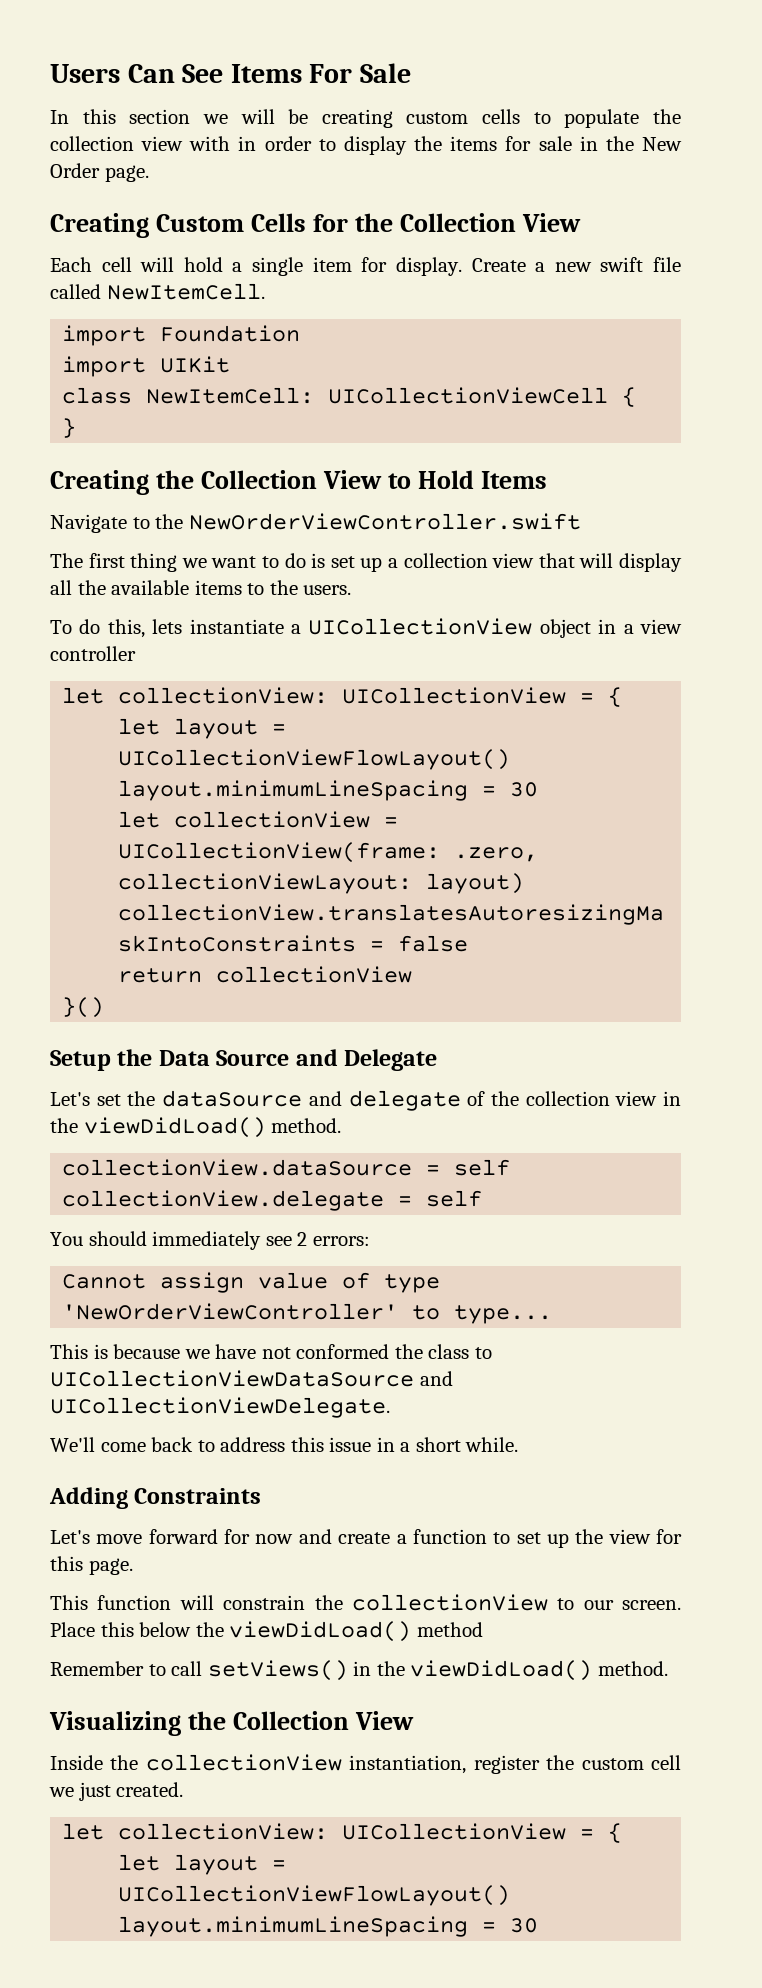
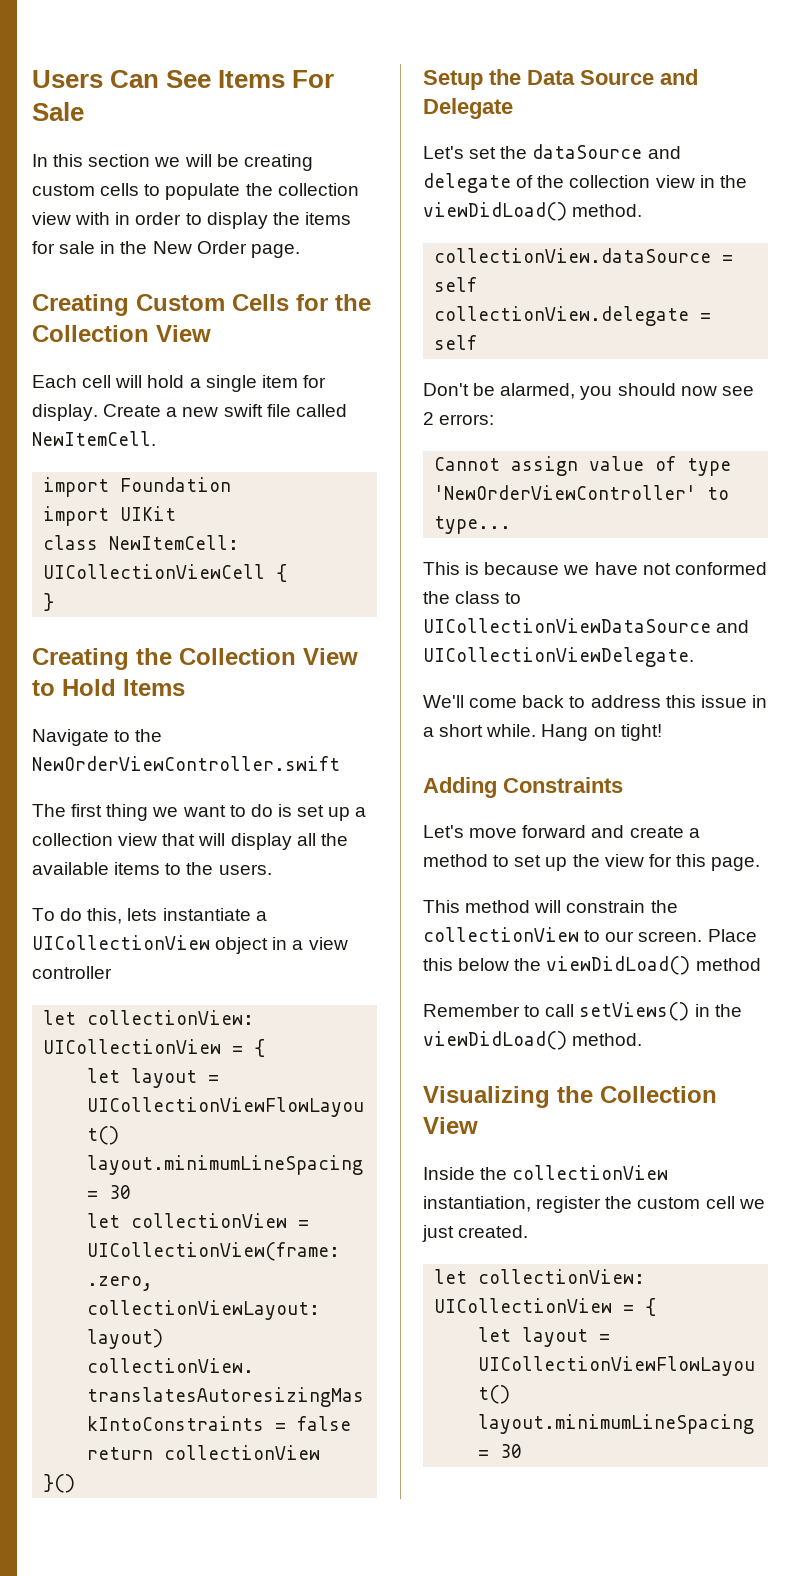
- You should immediately see 2 errors:
+ Don't be alarmed, you should now see 2 errors:
+ Hang on tight!
- Let's move forward for now and create a function to set up the view for this page.
+ Let's move forward and create a method to set up the view for this page.
- This function will constrain the collectionView to our screen.
+ This method will constrain the collectionView to our screen.

